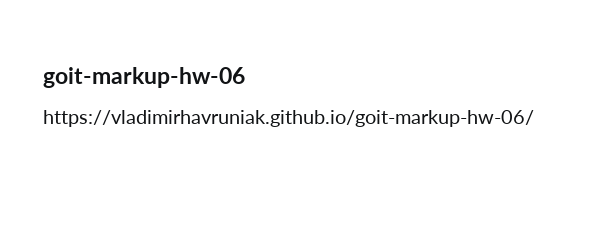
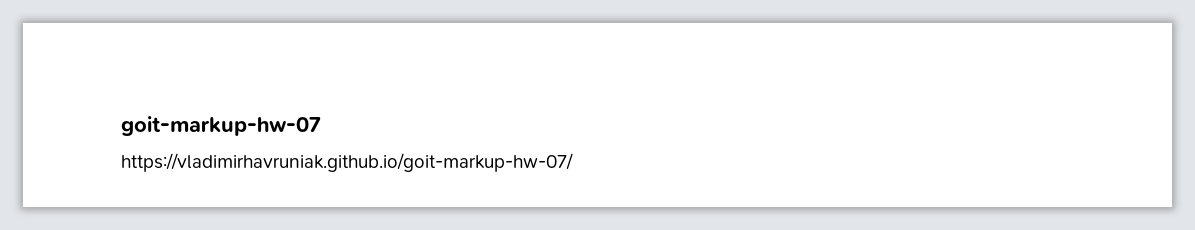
- goit-markup-hw-06
- https://vladimirhavruniak.github.io/goit-markup-hw-06/
+ goit-markup-hw-07
+ https://vladimirhavruniak.github.io/goit-markup-hw-07/

